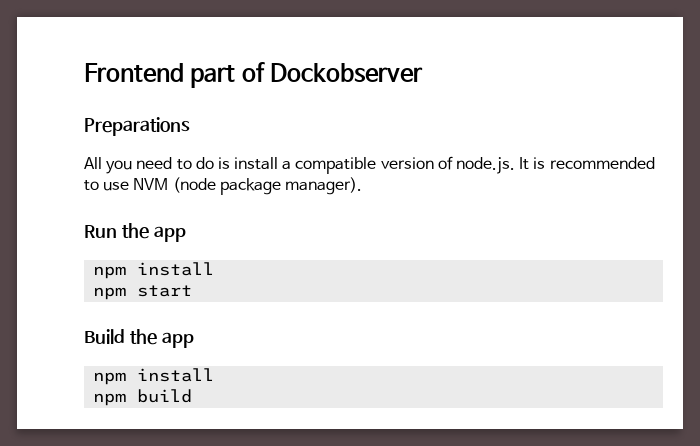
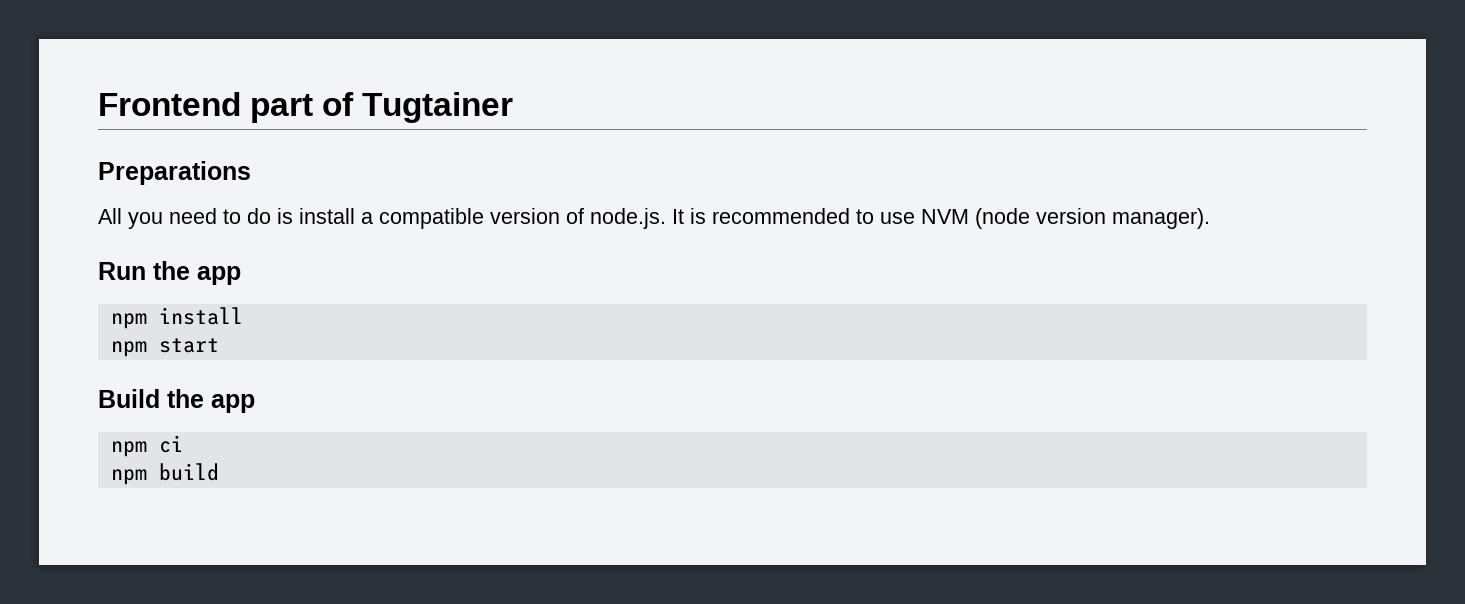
- Frontend part of Dockobserver
+ Frontend part of Tugtainer
- All you need to do is install a compatible version of node.js. It is recommended to use NVM (node package manager).
+ All you need to do is install a compatible version of node.js. It is recommended to use NVM (node version manager).
  Build the app
- npm install
+ npm ci

